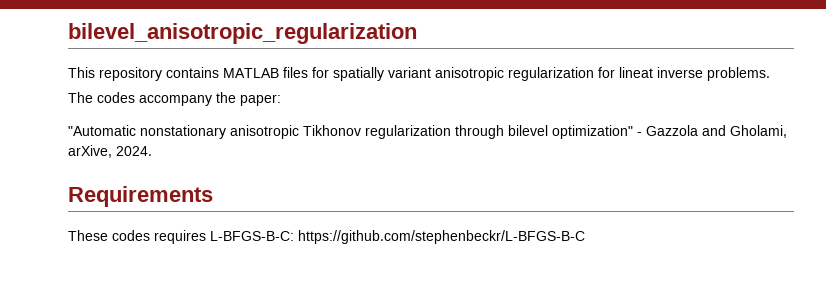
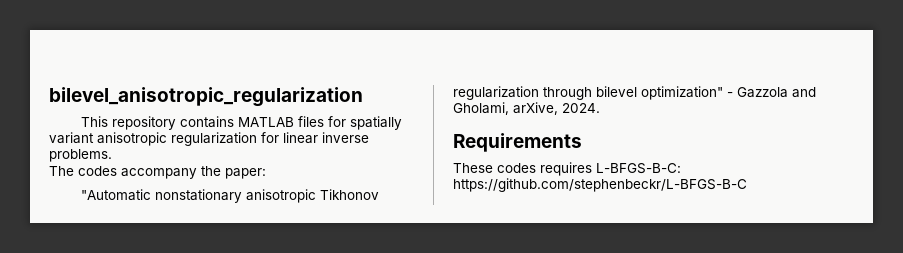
- This repository contains MATLAB files for spatially variant anisotropic regularization for lineat inverse problems.
+ This repository contains MATLAB files for spatially variant anisotropic regularization for linear inverse problems.

